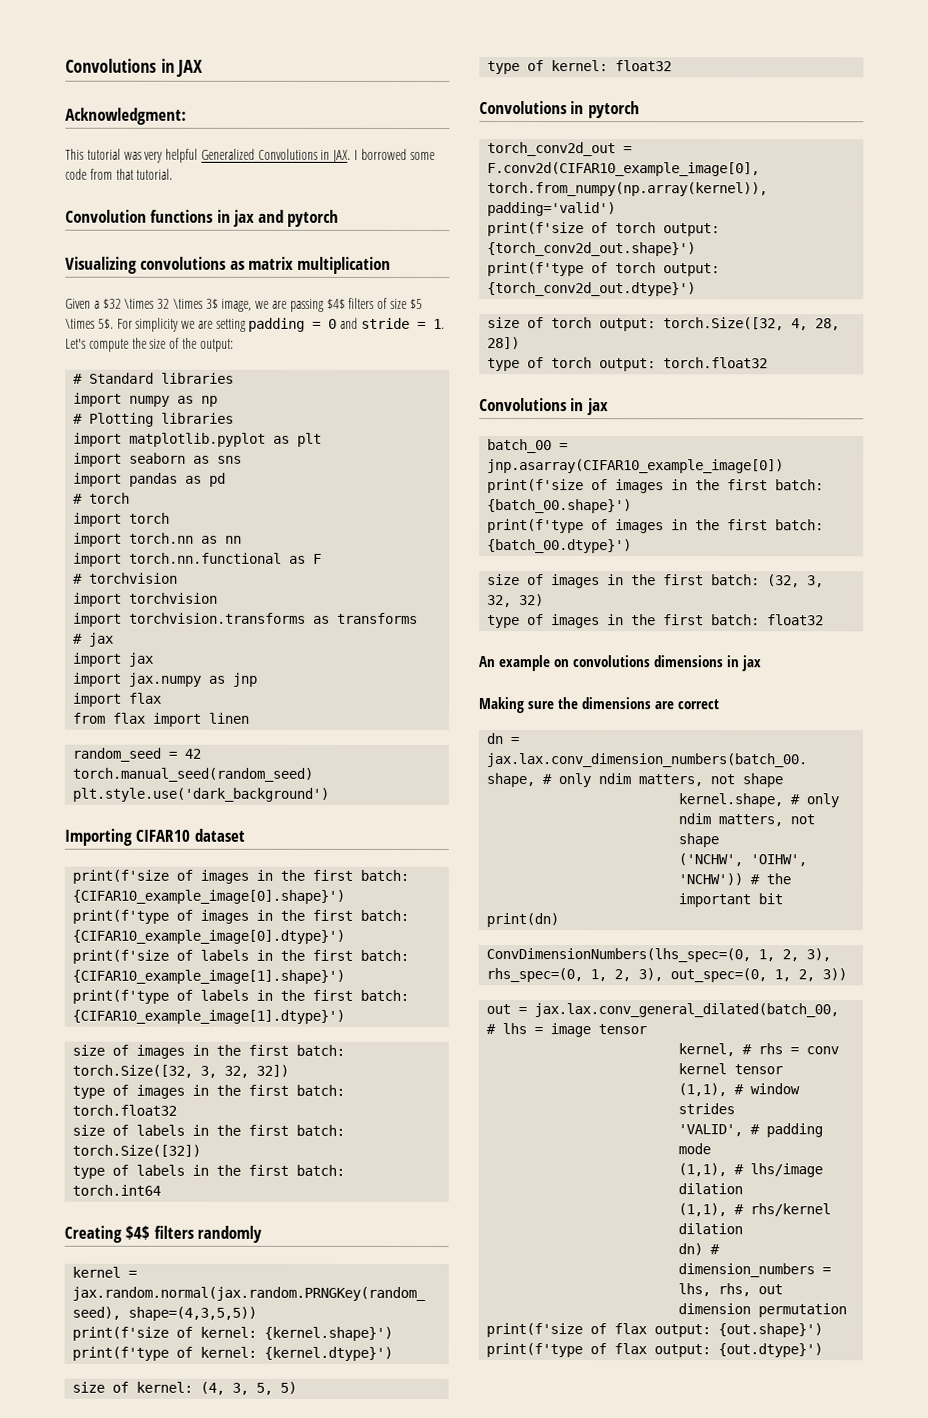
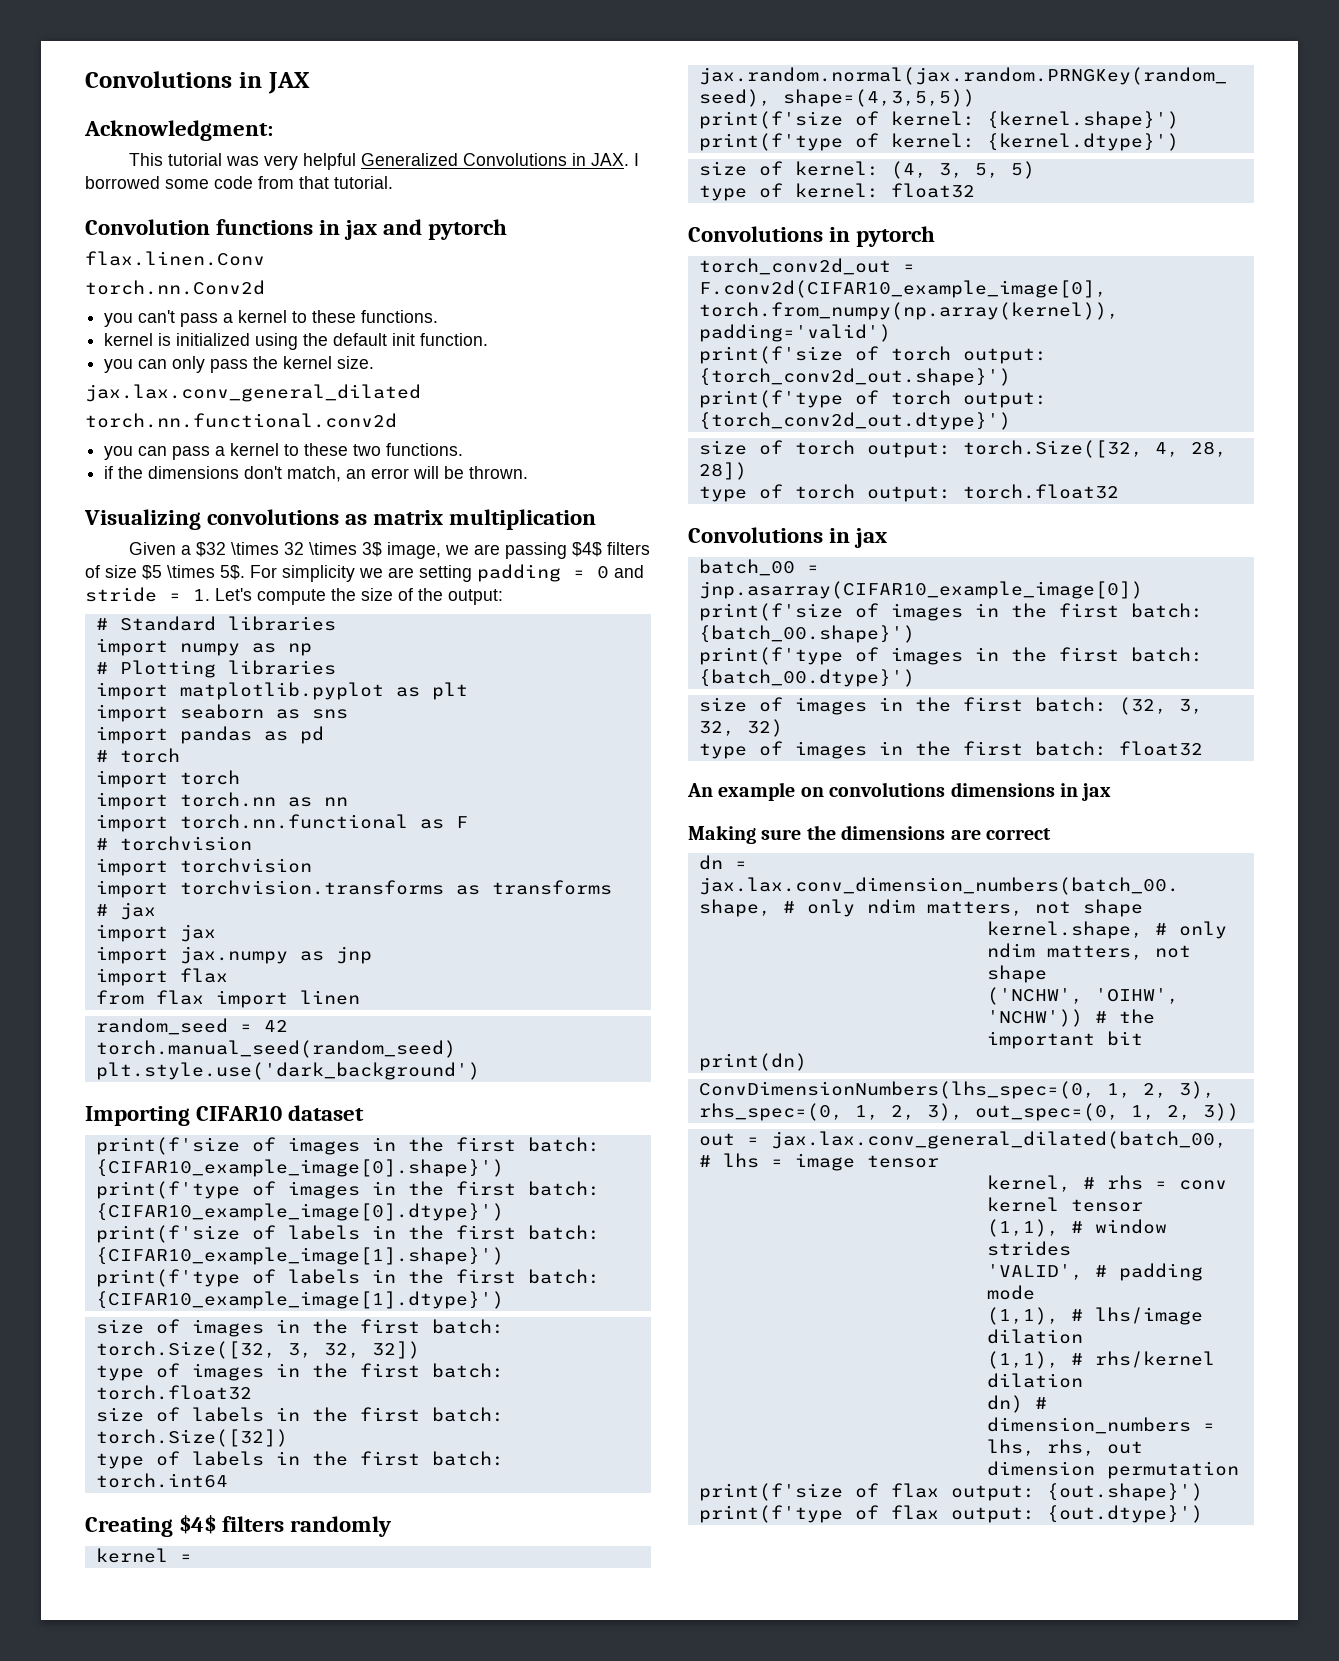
+ flax.linen.Conv
+ torch.nn.Conv2d
+ you can't pass a kernel to these functions.
+ kernel is initialized using the default init function.
+ you can only pass the kernel size.
+ jax.lax.conv_general_dilated
+ torch.nn.functional.conv2d
+ you can pass a kernel to these two functions.
+ if the dimensions don't match, an error will be thrown.

